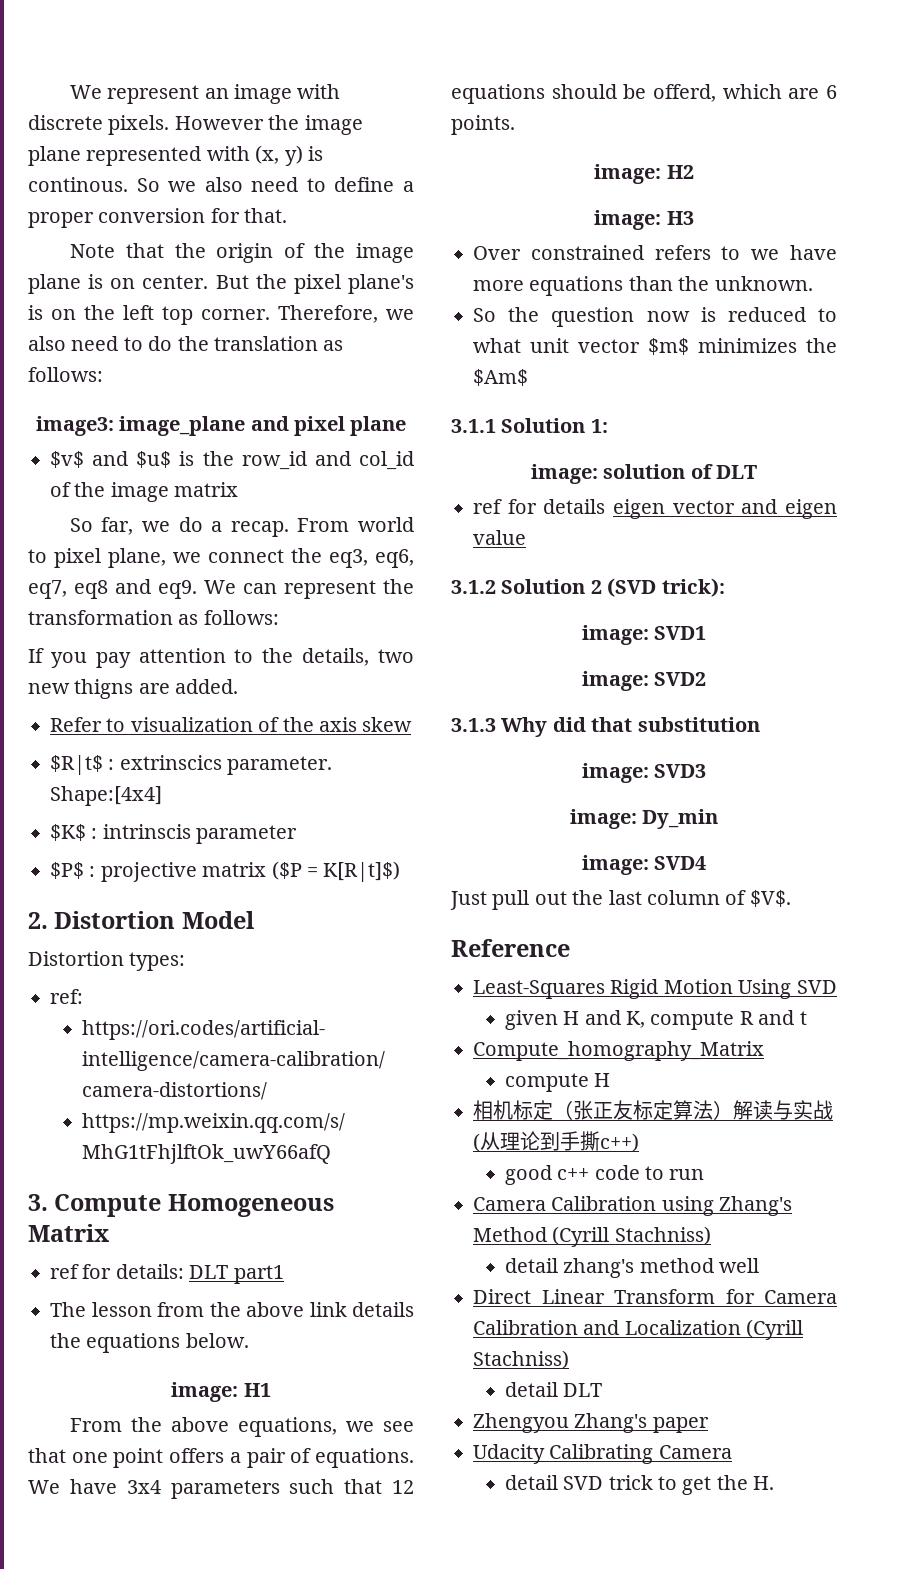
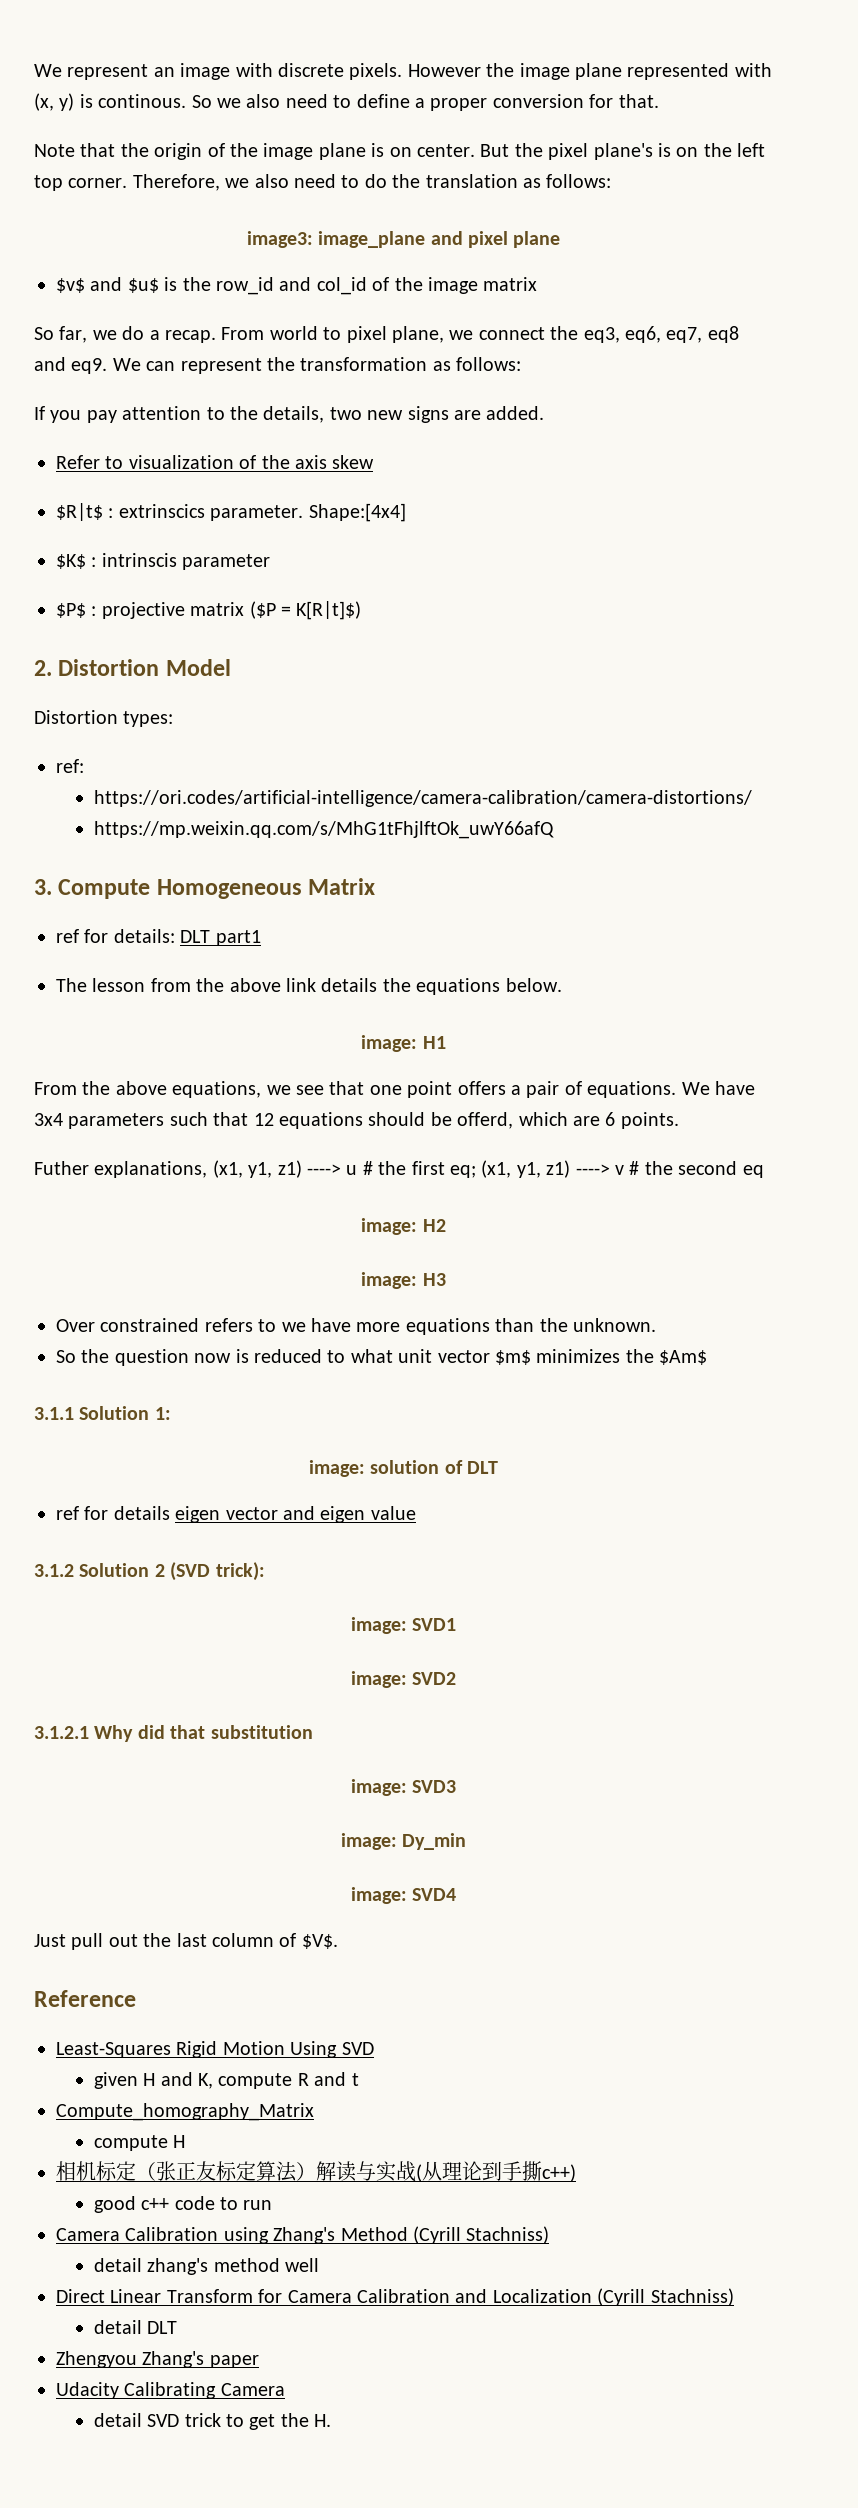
- If you pay attention to the details, two new thigns are added.
+ If you pay attention to the details, two new signs are added.
+ Futher explanations, (x1, y1, z1) ----> u # the first eq; (x1, y1, z1) ----> v # the second eq
- 3.1.3 Why did that substitution
+ 3.1.2.1 Why did that substitution

